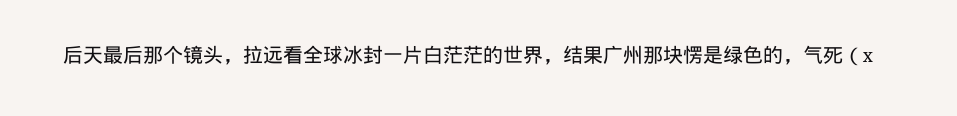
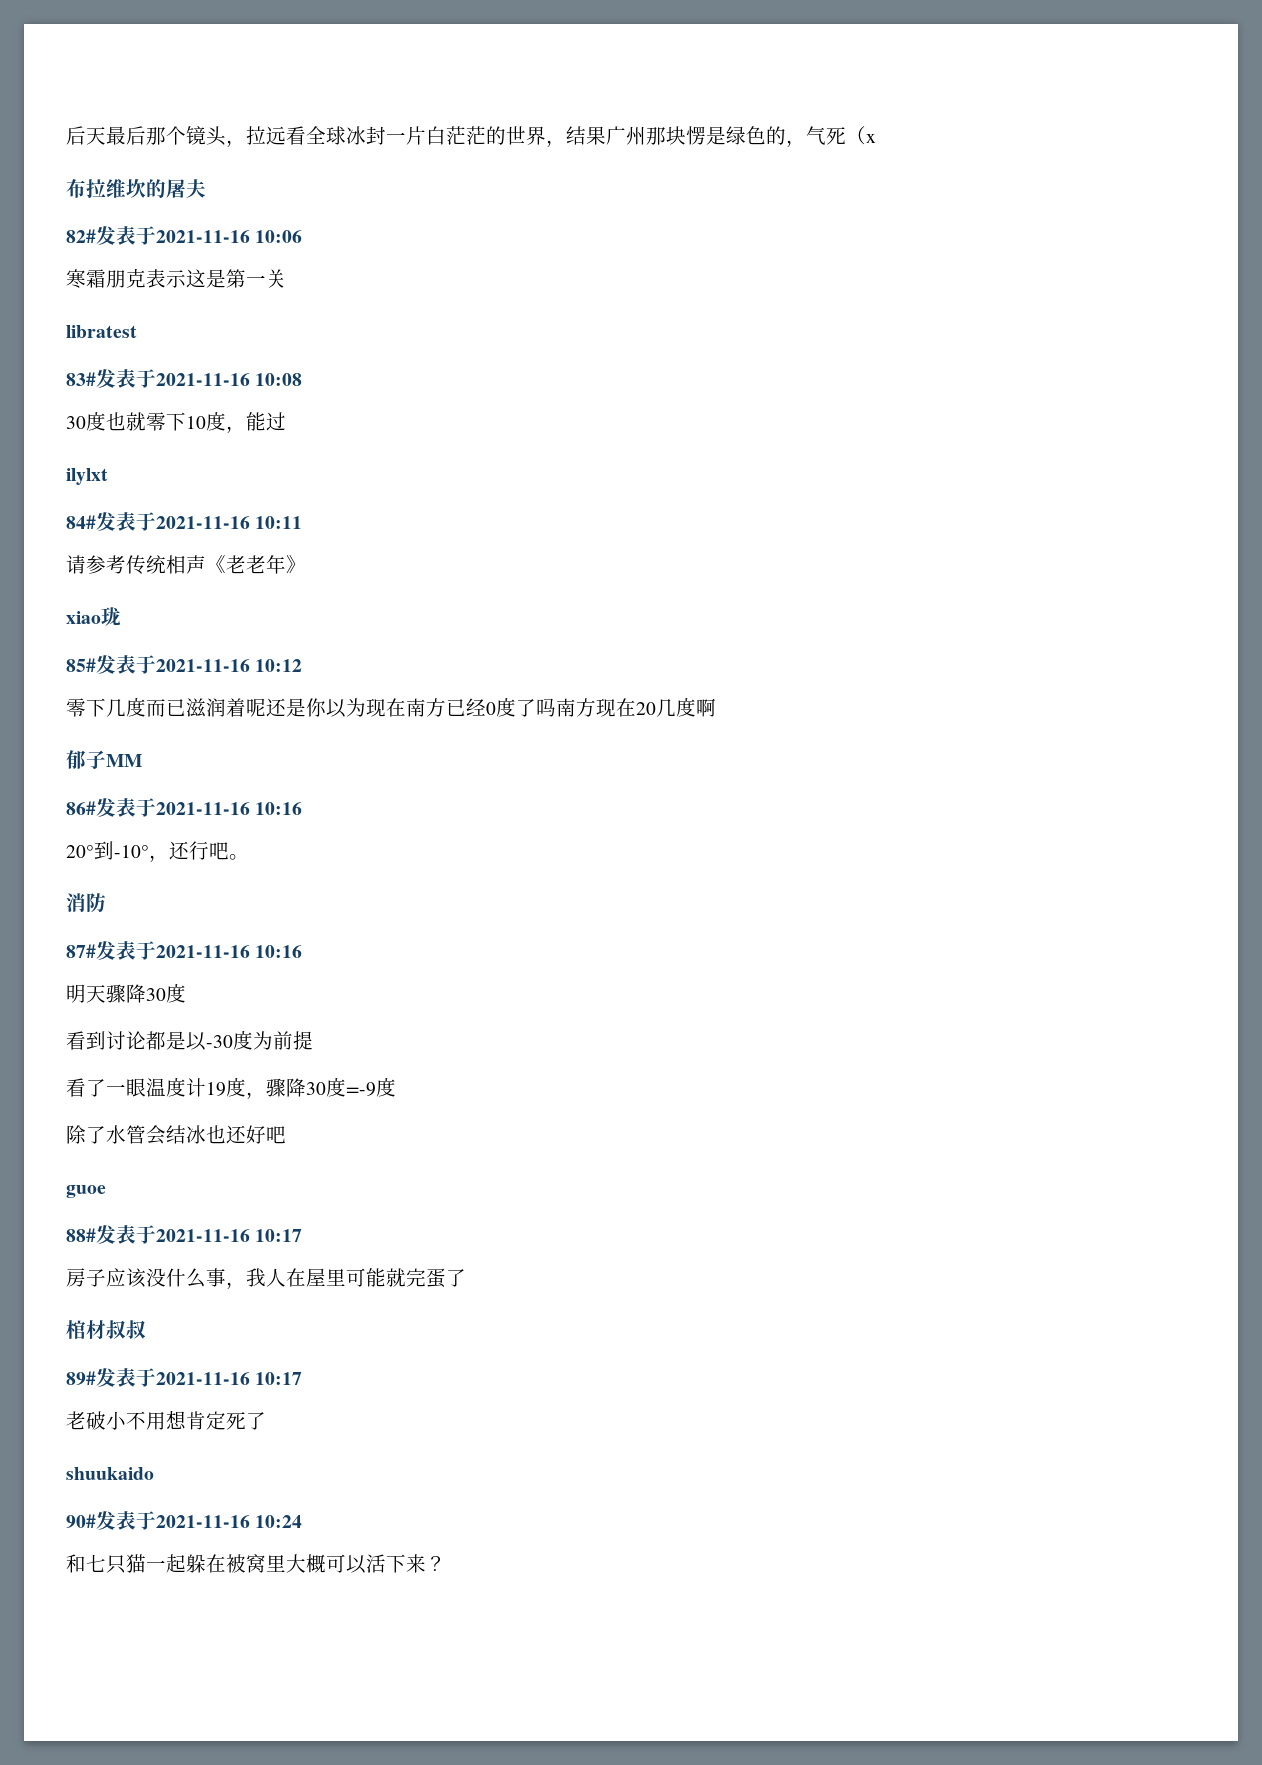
+ 布拉维坎的屠夫
+ 82#发表于2021-11-16 10:06
+ 寒霜朋克表示这是第一关
+ libratest
+ 83#发表于2021-11-16 10:08
+ 30度也就零下10度，能过
+ ilylxt
+ 84#发表于2021-11-16 10:11
+ 请参考传统相声《老老年》
+ xiao珑
+ 85#发表于2021-11-16 10:12
+ 零下几度而已滋润着呢还是你以为现在南方已经0度了吗南方现在20几度啊
+ 郁子MM
+ 86#发表于2021-11-16 10:16
+ 20°到-10°，还行吧。
+ 消防
+ 87#发表于2021-11-16 10:16
+ 明天骤降30度
+ 看到讨论都是以-30度为前提
+ 看了一眼温度计19度，骤降30度=-9度
+ 除了水管会结冰也还好吧
+ guoe
+ 88#发表于2021-11-16 10:17
+ 房子应该没什么事，我人在屋里可能就完蛋了
+ 棺材叔叔
+ 89#发表于2021-11-16 10:17
+ 老破小不用想肯定死了
+ shuukaido
+ 90#发表于2021-11-16 10:24
+ 和七只猫一起躲在被窝里大概可以活下来？

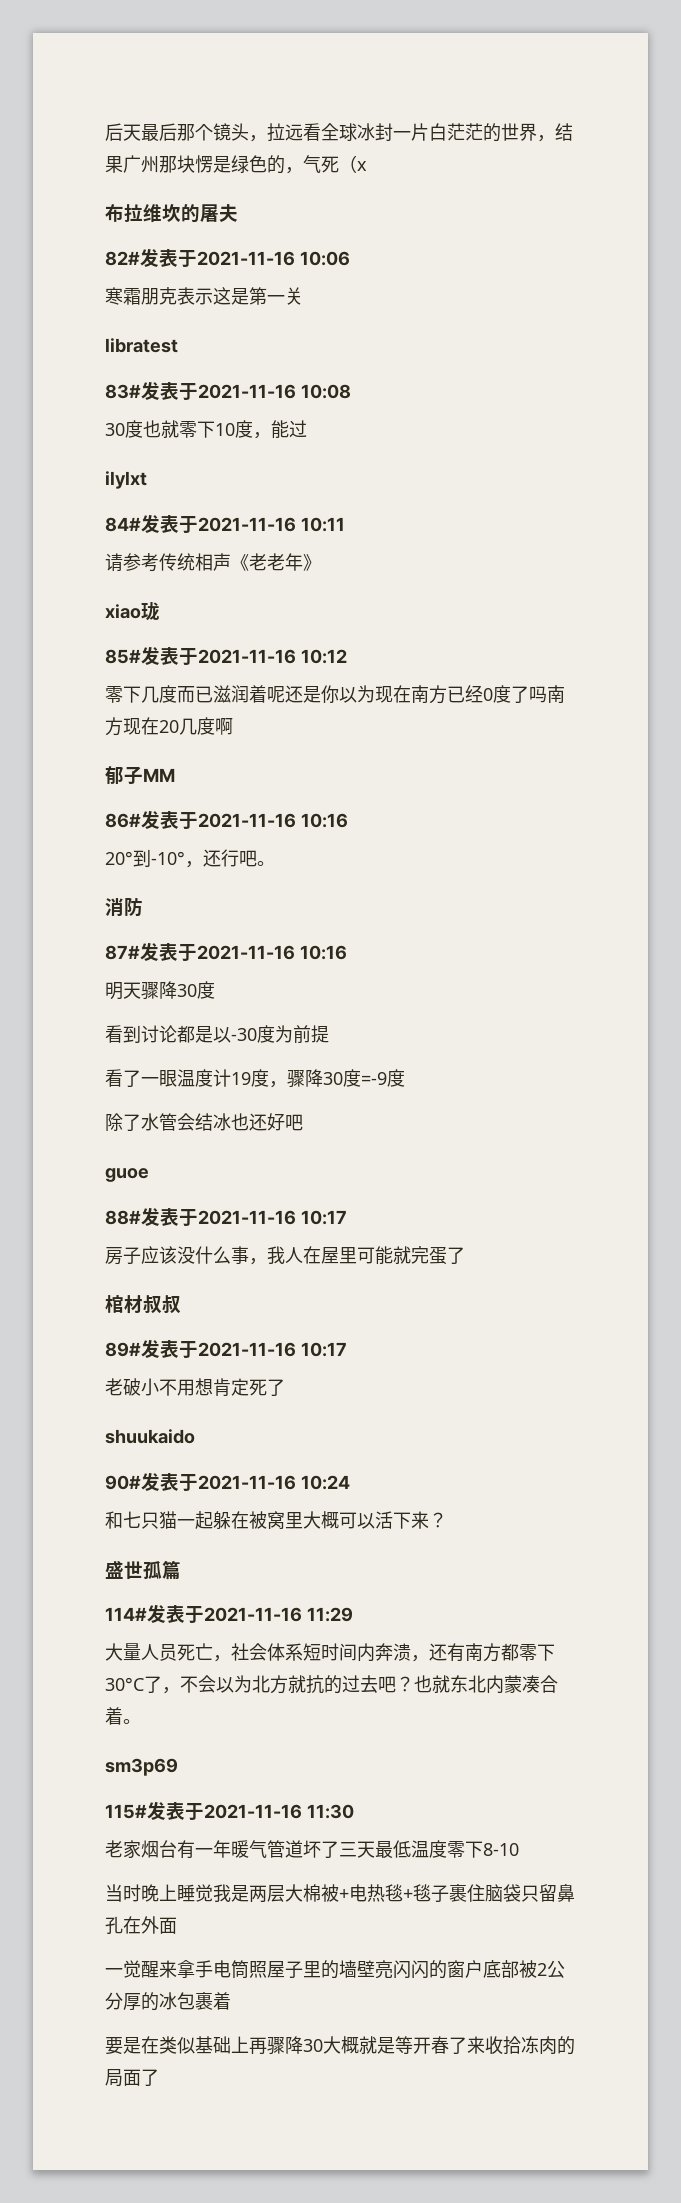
+ 盛世孤篇
+ 114#发表于2021-11-16 11:29
+ 大量人员死亡，社会体系短时间内奔溃，还有南方都零下30°C了，不会以为北方就抗的过去吧？也就东北内蒙凑合着。
+ sm3p69
+ 115#发表于2021-11-16 11:30
+ 老家烟台有一年暖气管道坏了三天最低温度零下8-10
+ 当时晚上睡觉我是两层大棉被+电热毯+毯子裹住脑袋只留鼻孔在外面
+ 一觉醒来拿手电筒照屋子里的墙壁亮闪闪的窗户底部被2公分厚的冰包裹着
+ 要是在类似基础上再骤降30大概就是等开春了来收拾冻肉的局面了

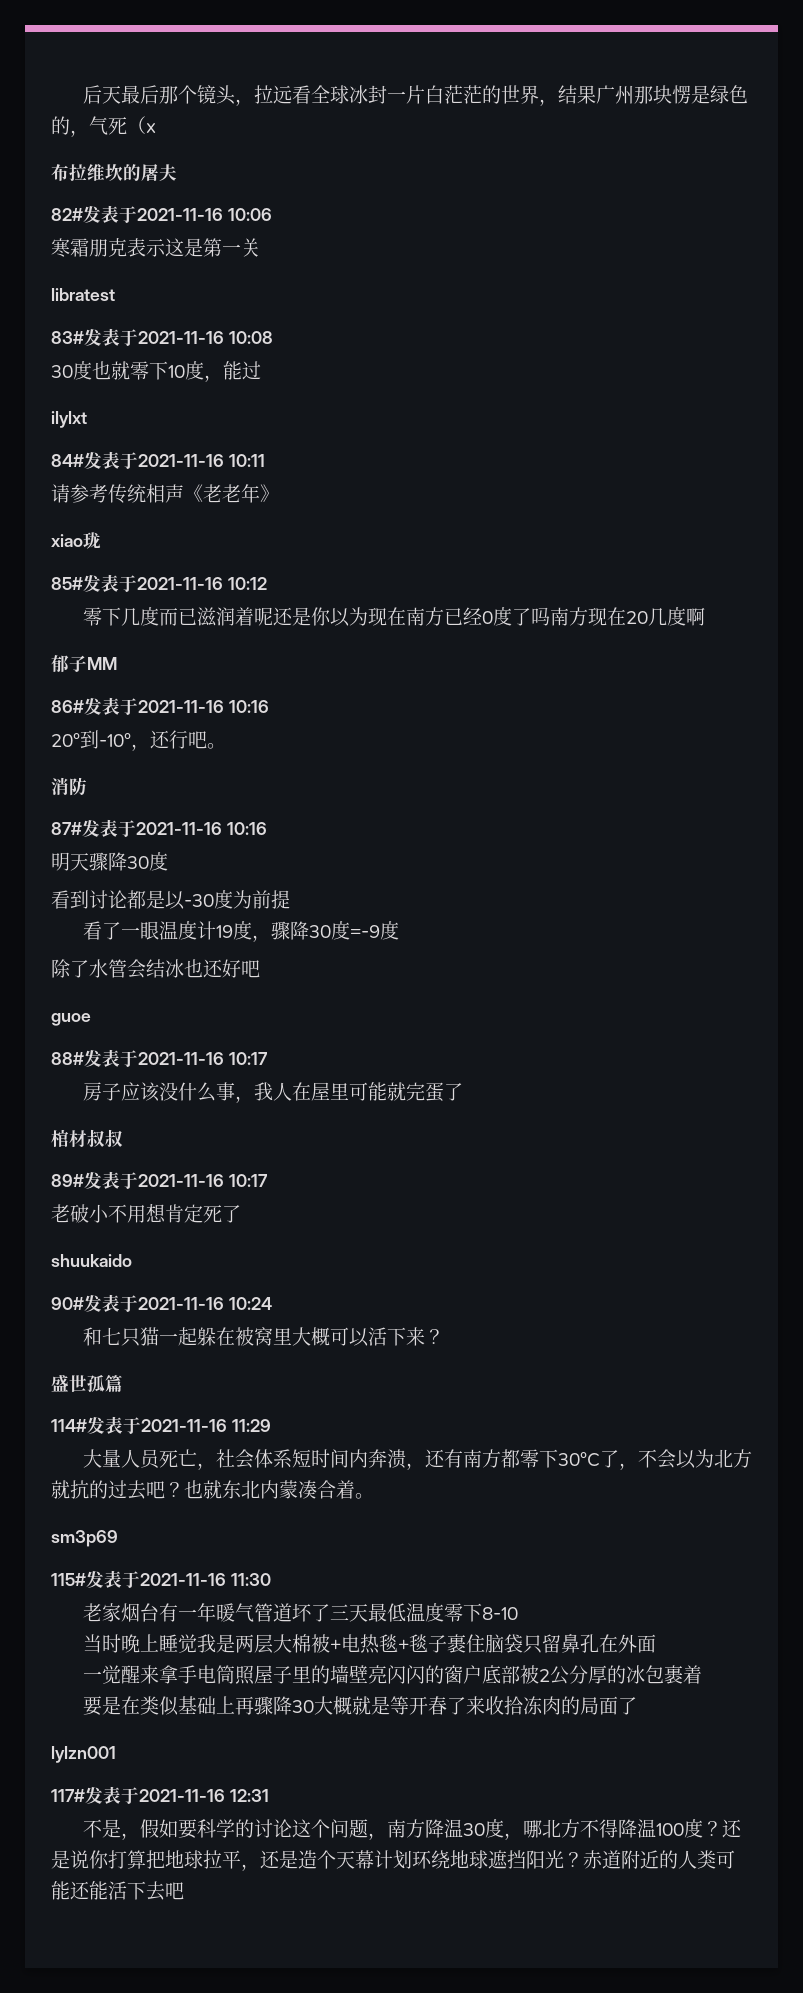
+ lylzn001
+ 117#发表于2021-11-16 12:31
+ 不是，假如要科学的讨论这个问题，南方降温30度，哪北方不得降温100度？还是说你打算把地球拉平，还是造个天幕计划环绕地球遮挡阳光？赤道附近的人类可能还能活下去吧

